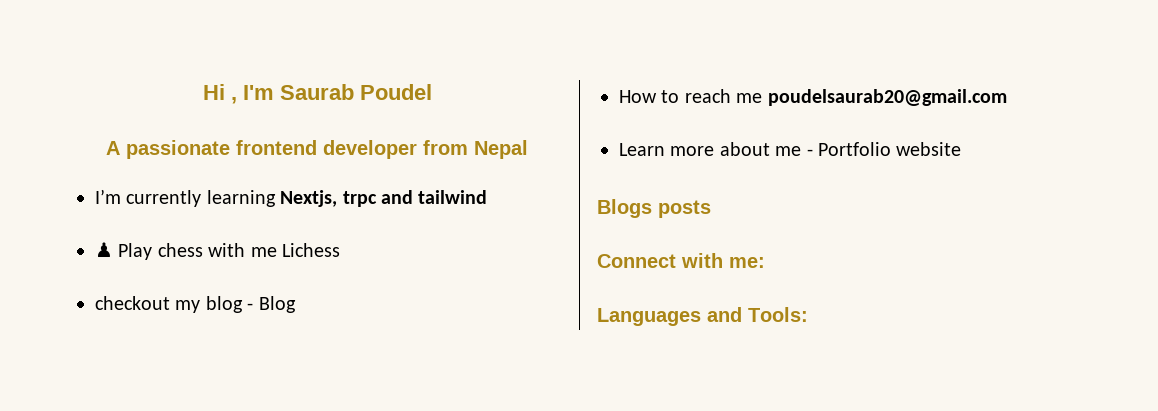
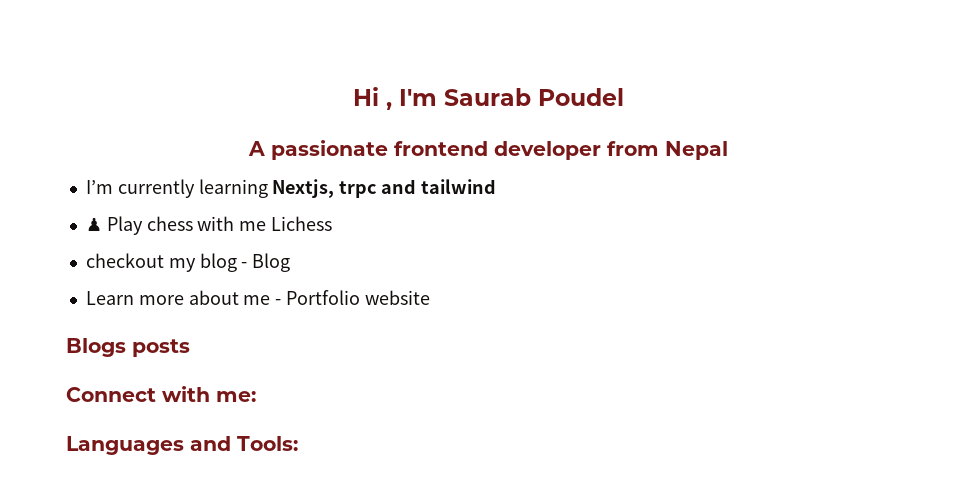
- How to reach me poudelsaurab20@gmail.com

